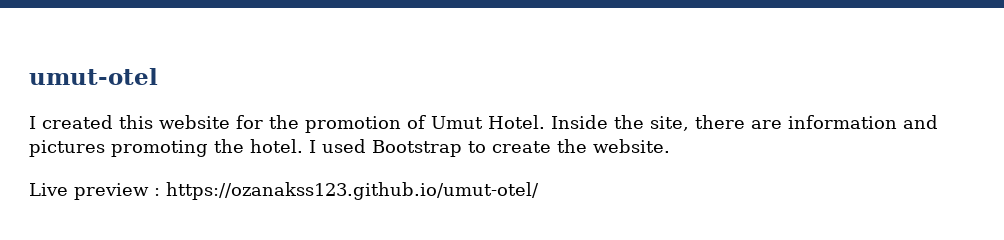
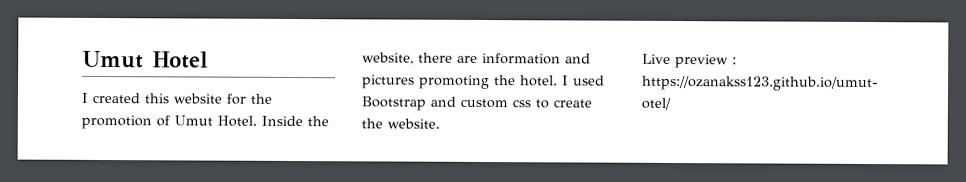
- umut-otel
+ Umut Hotel
- Inside the site, there are information and pictures promoting the hotel.
+ Inside the website, there are information and pictures promoting the hotel.
- I used Bootstrap to create the website.
+ I used Bootstrap and custom css to create the website.

